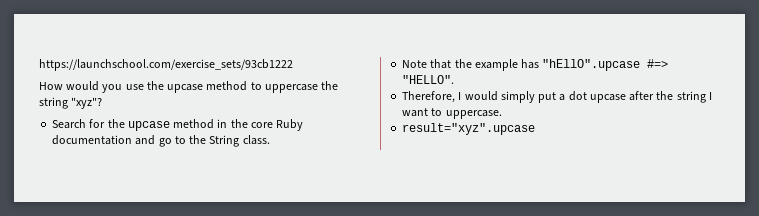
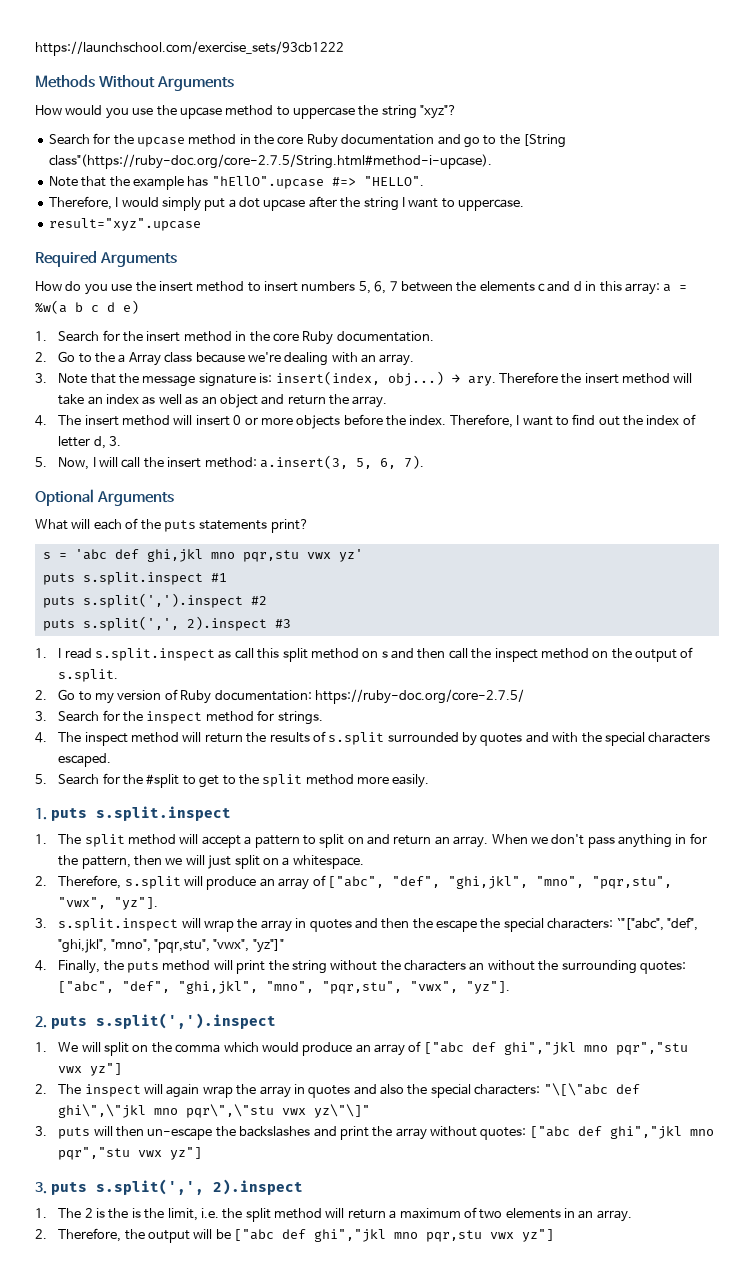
+ Methods Without Arguments
- Search for the upcase method in the core Ruby documentation and go to the String class.
+ Search for the upcase method in the core Ruby documentation and go to the [String class"(https://ruby-doc.org/core-2.7.5/String.html#method-i-upcase).
+ Required Arguments
+ How do you use the insert method to insert numbers 5, 6, 7 between the elements c and d in this array: a = %w(a b c d e)
+ 1. Search for the insert method in the core Ruby documentation.
+ 2. Go to the a Array class because we're dealing with an array.
+ 3. Note that the message signature is: insert(index, obj...) → ary. Therefore the insert method will take an index as well as an object and return the array.
+ 4. The insert method will insert 0 or more objects before the index. Therefore, I want to find out the index of letter d, 3.
+ 5. Now, I will call the insert method: a.insert(3, 5, 6, 7).
+ Optional Arguments
+ What will each of the puts statements print?
+ s = 'abc def ghi,jkl mno pqr,stu vwx yz'
+ puts s.split.inspect #1
+ puts s.split(',').inspect #2
+ puts s.split(',', 2).inspect #3
+ 1. I read s.split.inspect as call this split method on s and then call the inspect method on the output of s.split.
+ 2. Go to my version of Ruby documentation: https://ruby-doc.org/core-2.7.5/
+ 3. Search for the inspect method for strings.
+ 4. The inspect method will return the results of s.split surrounded by quotes and with the special characters escaped.
+ 5. Search for the #split to get to the split method more easily.
+ 1. puts s.split.inspect
+ 1. The split method will accept a pattern to split on and return an array. When we don't pass anything in for the pattern, then we will just split on a whitespace.
+ 2. Therefore, s.split will produce an array of ["abc", "def", "ghi,jkl", "mno", "pqr,stu", "vwx", "yz"].
+ 3. s.split.inspect will wrap the array in quotes and then the escape the special characters: `"["abc", "def", "ghi,jkl", "mno", "pqr,stu", "vwx", "yz"]"
+ 4. Finally, the puts method will print the string without the characters an without the surrounding quotes: ["abc", "def", "ghi,jkl", "mno", "pqr,stu", "vwx", "yz"].
+ 2. puts s.split(',').inspect
+ 1. We will split on the comma which would produce an array of ["abc def ghi","jkl mno pqr","stu vwx yz"]
+ 2. The inspect will again wrap the array in quotes and also the special characters: "\[\"abc def ghi\",\"jkl mno pqr\",\"stu vwx yz\"\]"
+ 3. puts will then un-escape the backslashes and print the array without quotes: ["abc def ghi","jkl mno pqr","stu vwx yz"]
+ 3. puts s.split(',', 2).inspect
+ 1. The 2 is the is the limit, i.e. the split method will return a maximum of two elements in an array.
+ 2. Therefore, the output will be ["abc def ghi","jkl mno pqr,stu vwx yz"]

